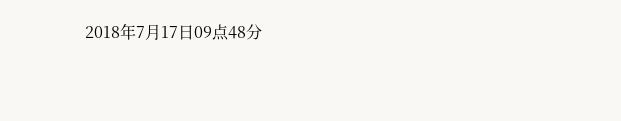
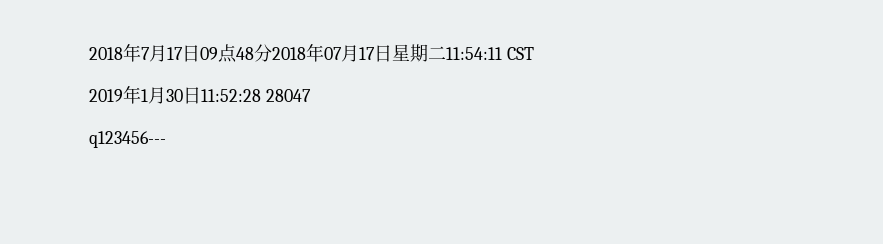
- 2018年7月17日09点48分
+ 2018年7月17日09点48分2018年07月17日星期二11:54:11 CST
+ 2019年1月30日11:52:28 28047
+ q123456---

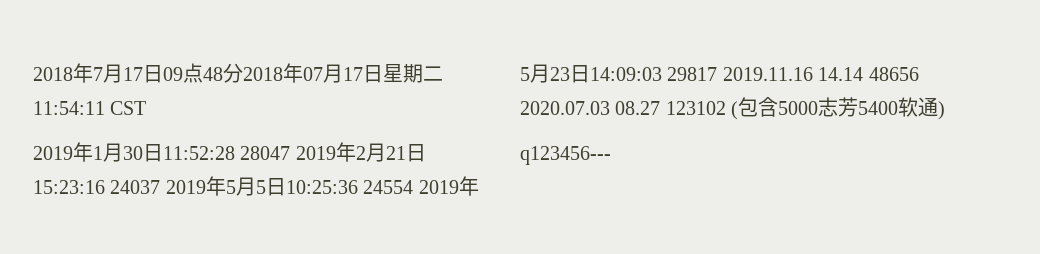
- 2019年1月30日11:52:28 28047
+ 2019年1月30日11:52:28 28047 2019年2月21日15:23:16 24037 2019年5月5日10:25:36 24554 2019年5月23日14:09:03 29817 2019.11.16 14.14 48656 2020.07.03 08.27 123102 (包含5000志芳5400软通)

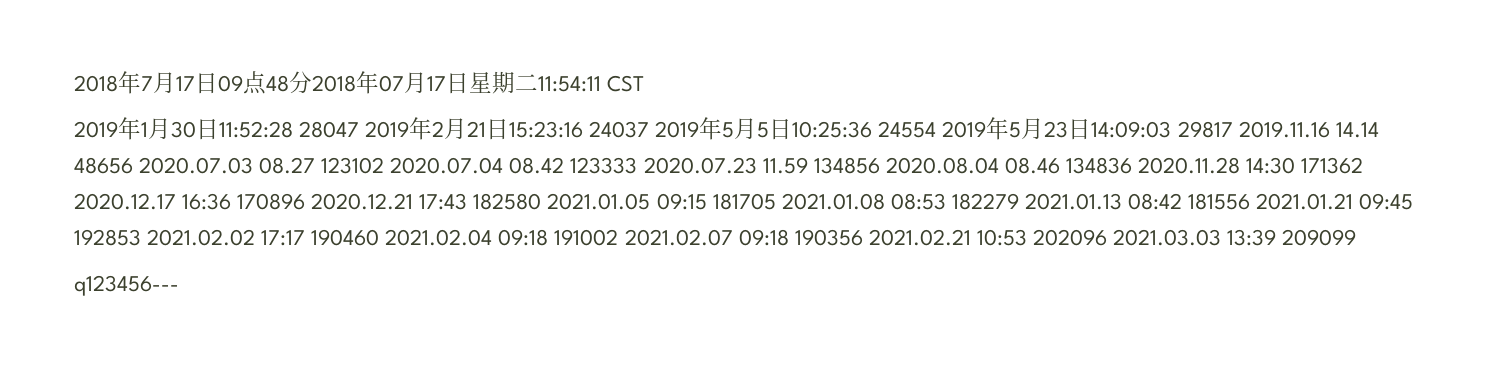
- 2019年1月30日11:52:28 28047 2019年2月21日15:23:16 24037 2019年5月5日10:25:36 24554 2019年5月23日14:09:03 29817 2019.11.16 14.14 48656 2020.07.03 08.27 123102 (包含5000志芳5400软通)
+ 2019年1月30日11:52:28 28047 2019年2月21日15:23:16 24037 2019年5月5日10:25:36 24554 2019年5月23日14:09:03 29817 2019.11.16 14.14 48656 2020.07.03 08.27 123102 2020.07.04 08.42 123333 2020.07.23 11.59 134856 2020.08.04 08.46 134836 2020.11.28 14:30 171362 2020.12.17 16:36 170896 2020.12.21 17:43 182580 2021.01.05 09:15 181705 2021.01.08 08:53 182279 2021.01.13 08:42 181556 2021.01.21 09:45 192853 2021.02.02 17:17 190460 2021.02.04 09:18 191002 2021.02.07 09:18 190356 2021.02.21 10:53 202096 2021.03.03 13:39 209099

